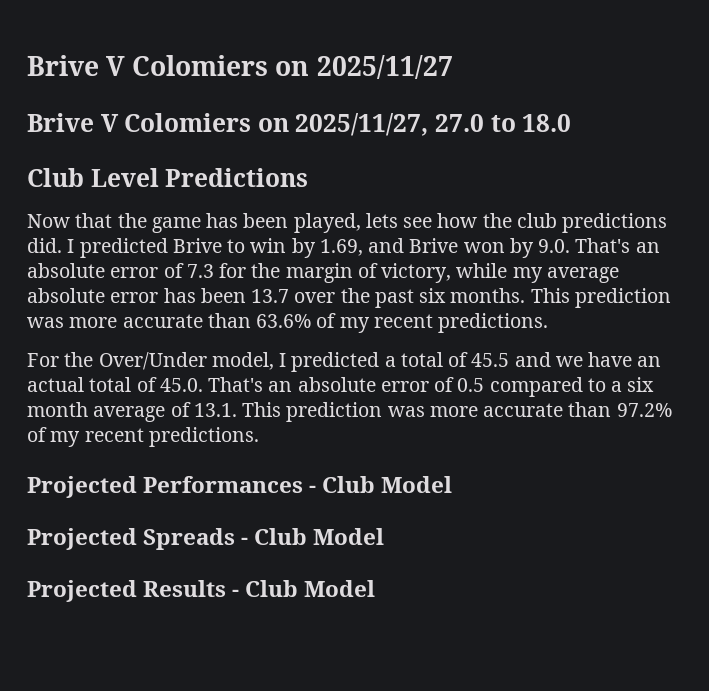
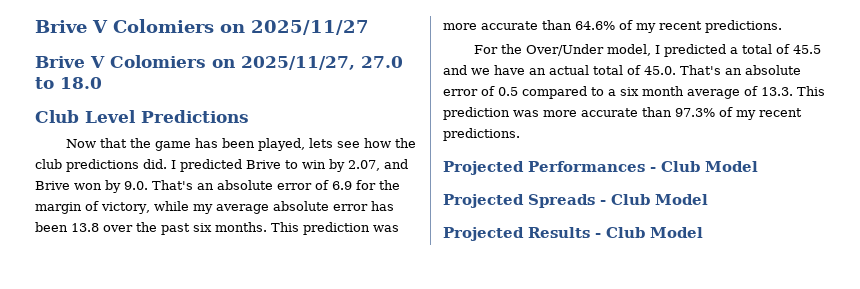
- I predicted Brive to win by 1.69, and Brive won by 9.0. That's an absolute error of 7.3 for the margin of victory, while my average absolute error has been 13.7 over the past six months.
+ I predicted Brive to win by 2.07, and Brive won by 9.0. That's an absolute error of 6.9 for the margin of victory, while my average absolute error has been 13.8 over the past six months.
- This prediction was more accurate than 63.6% of my recent predictions.
+ This prediction was more accurate than 64.6% of my recent predictions.
- For the Over/Under model, I predicted a total of 45.5 and we have an actual total of 45.0. That's an absolute error of 0.5 compared to a six month average of 13.1. This prediction was more accurate than 97.2% of my recent predictions.
+ For the Over/Under model, I predicted a total of 45.5 and we have an actual total of 45.0. That's an absolute error of 0.5 compared to a six month average of 13.3. This prediction was more accurate than 97.3% of my recent predictions.

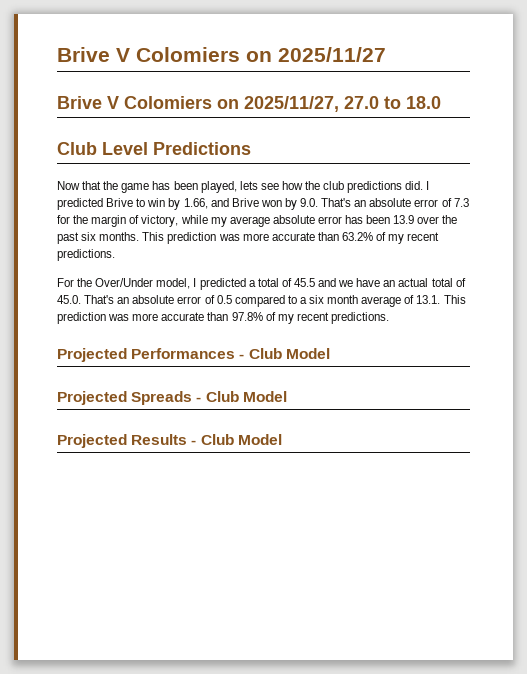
- I predicted Brive to win by 2.07, and Brive won by 9.0. That's an absolute error of 6.9 for the margin of victory, while my average absolute error has been 13.8 over the past six months.
+ I predicted Brive to win by 1.66, and Brive won by 9.0. That's an absolute error of 7.3 for the margin of victory, while my average absolute error has been 13.9 over the past six months.
- This prediction was more accurate than 64.6% of my recent predictions.
+ This prediction was more accurate than 63.2% of my recent predictions.
- For the Over/Under model, I predicted a total of 45.5 and we have an actual total of 45.0. That's an absolute error of 0.5 compared to a six month average of 13.3. This prediction was more accurate than 97.3% of my recent predictions.
+ For the Over/Under model, I predicted a total of 45.5 and we have an actual total of 45.0. That's an absolute error of 0.5 compared to a six month average of 13.1. This prediction was more accurate than 97.8% of my recent predictions.

